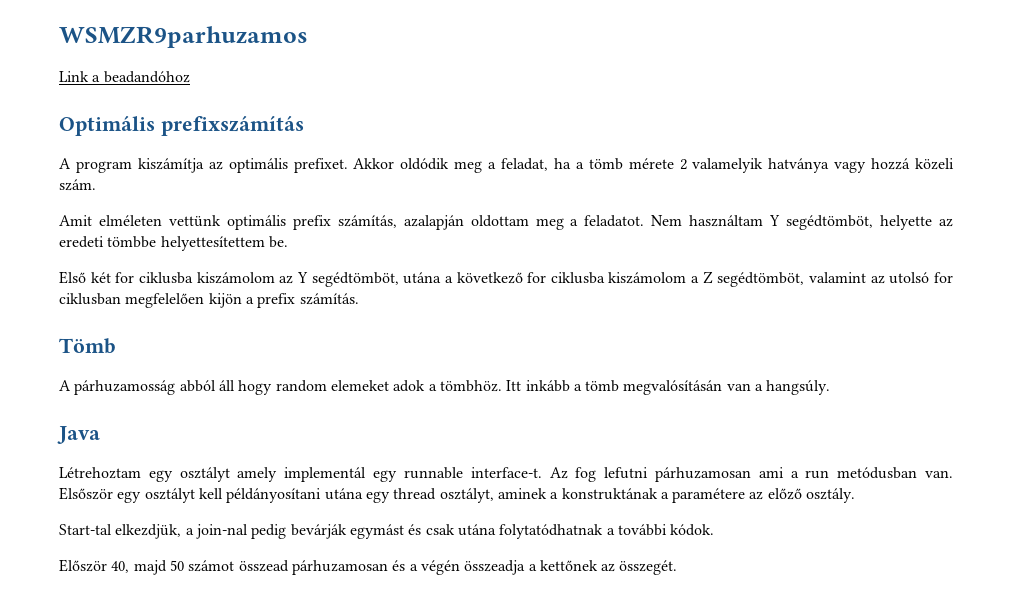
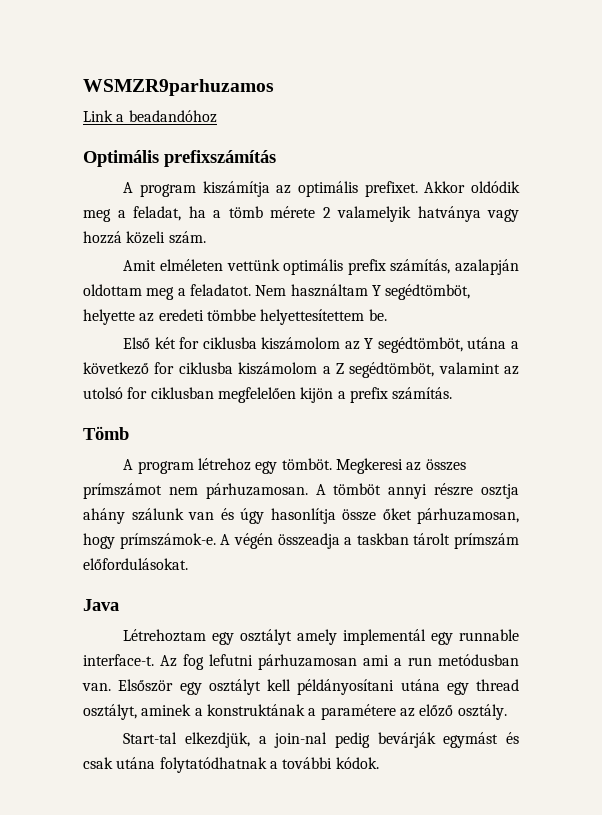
- A párhuzamosság abból áll hogy random elemeket adok a tömbhöz. Itt inkább a tömb megvalósításán van a hangsúly.
+ A program létrehoz egy tömböt. Megkeresi az összes prímszámot nem párhuzamosan. A tömböt annyi részre osztja ahány szálunk van és úgy hasonlítja össze őket párhuzamosan, hogy prímszámok-e. A végén összeadja a taskban tárolt prímszám előfordulásokat.
- Először 40, majd 50 számot összead párhuzamosan és a végén összeadja a kettőnek az összegét.

